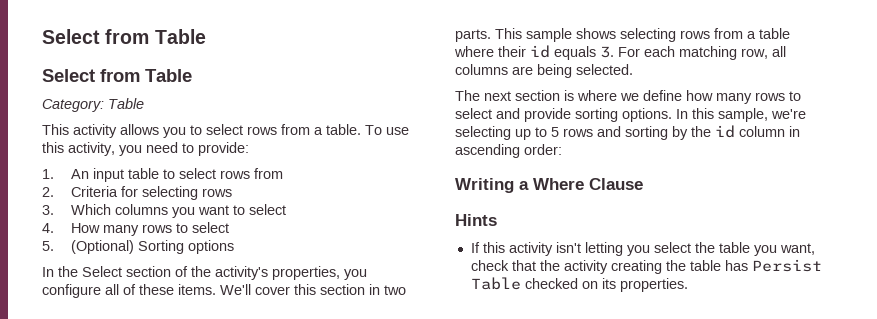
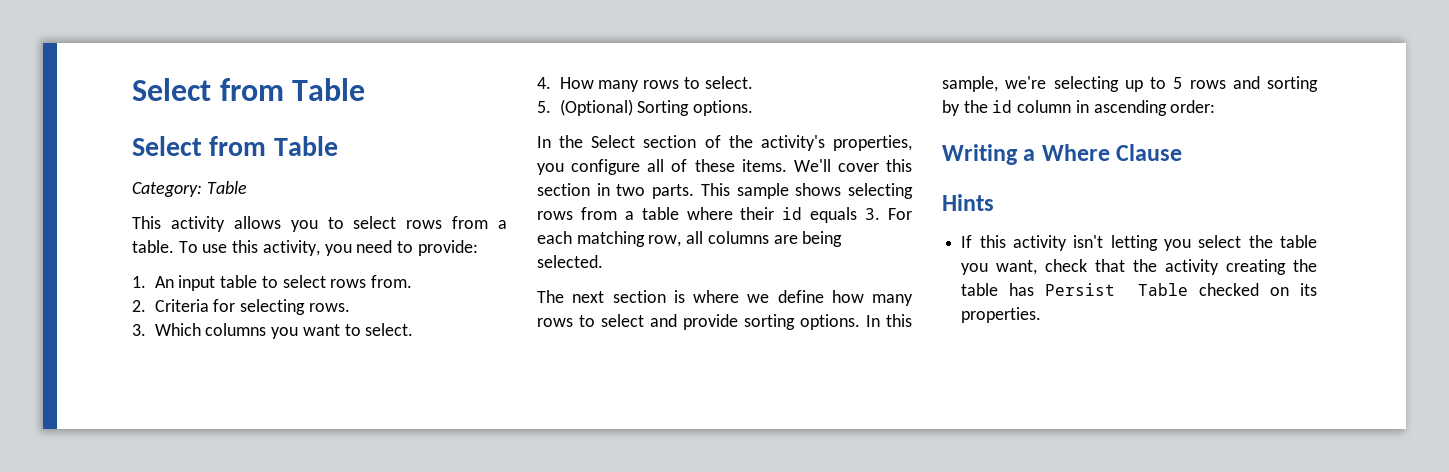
- 1. An input table to select rows from
+ 1. An input table to select rows from.
- 2. Criteria for selecting rows
+ 2. Criteria for selecting rows.
- 3. Which columns you want to select
+ 3. Which columns you want to select.
- 4. How many rows to select
+ 4. How many rows to select.
- 5. (Optional) Sorting options
+ 5. (Optional) Sorting options.

